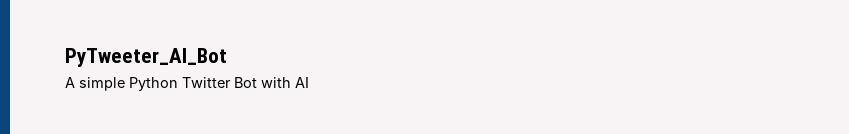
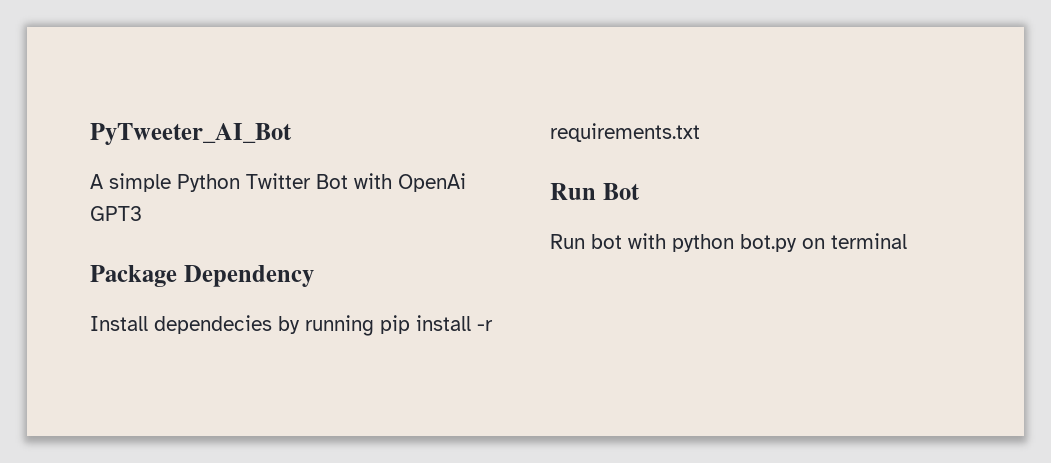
- A simple Python Twitter Bot with AI
+ A simple Python Twitter Bot with OpenAi GPT3
+ Package Dependency
+ Install dependecies by running pip install -r requirements.txt
+ Run Bot
+ Run bot with python bot.py on terminal

